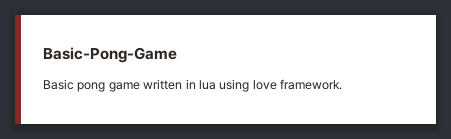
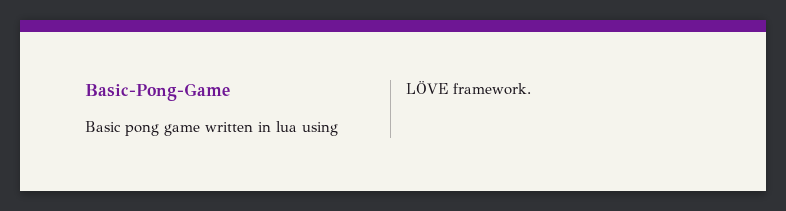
- Basic pong game written in lua using love framework.
+ Basic pong game written in lua using LÖVE framework.

